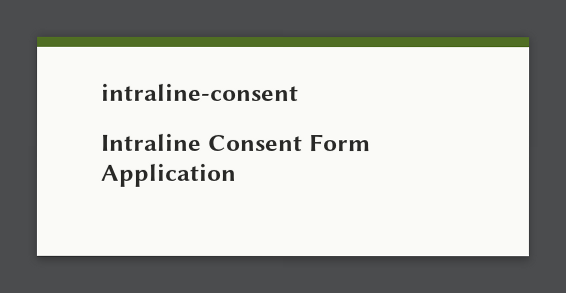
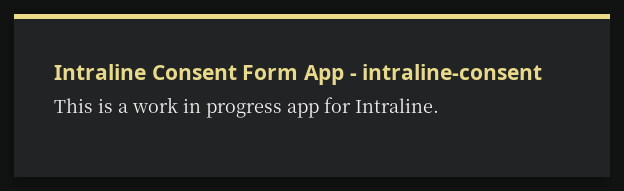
- intraline-consent
- Intraline Consent Form Application
+ Intraline Consent Form App - intraline-consent
+ This is a work in progress app for Intraline.

